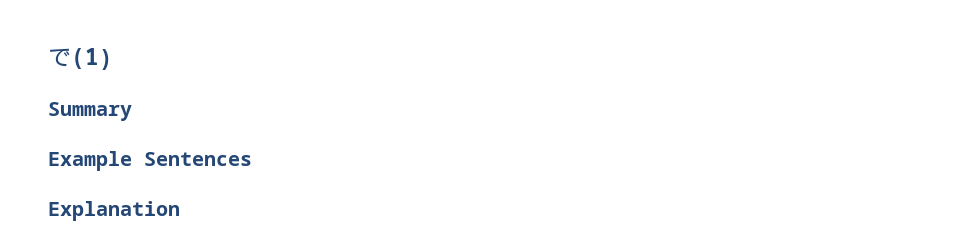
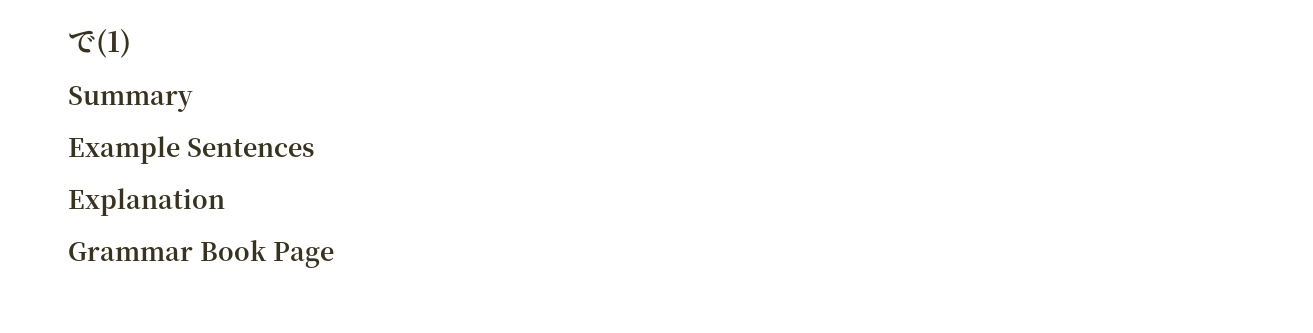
+ Grammar Book Page

